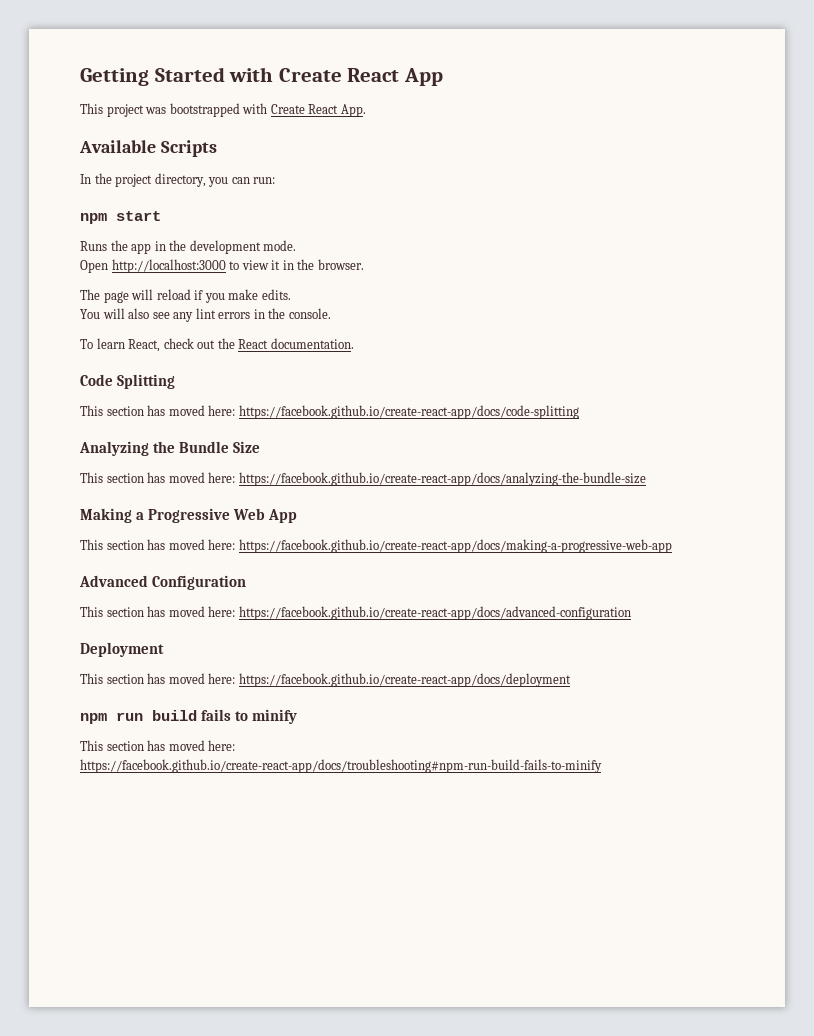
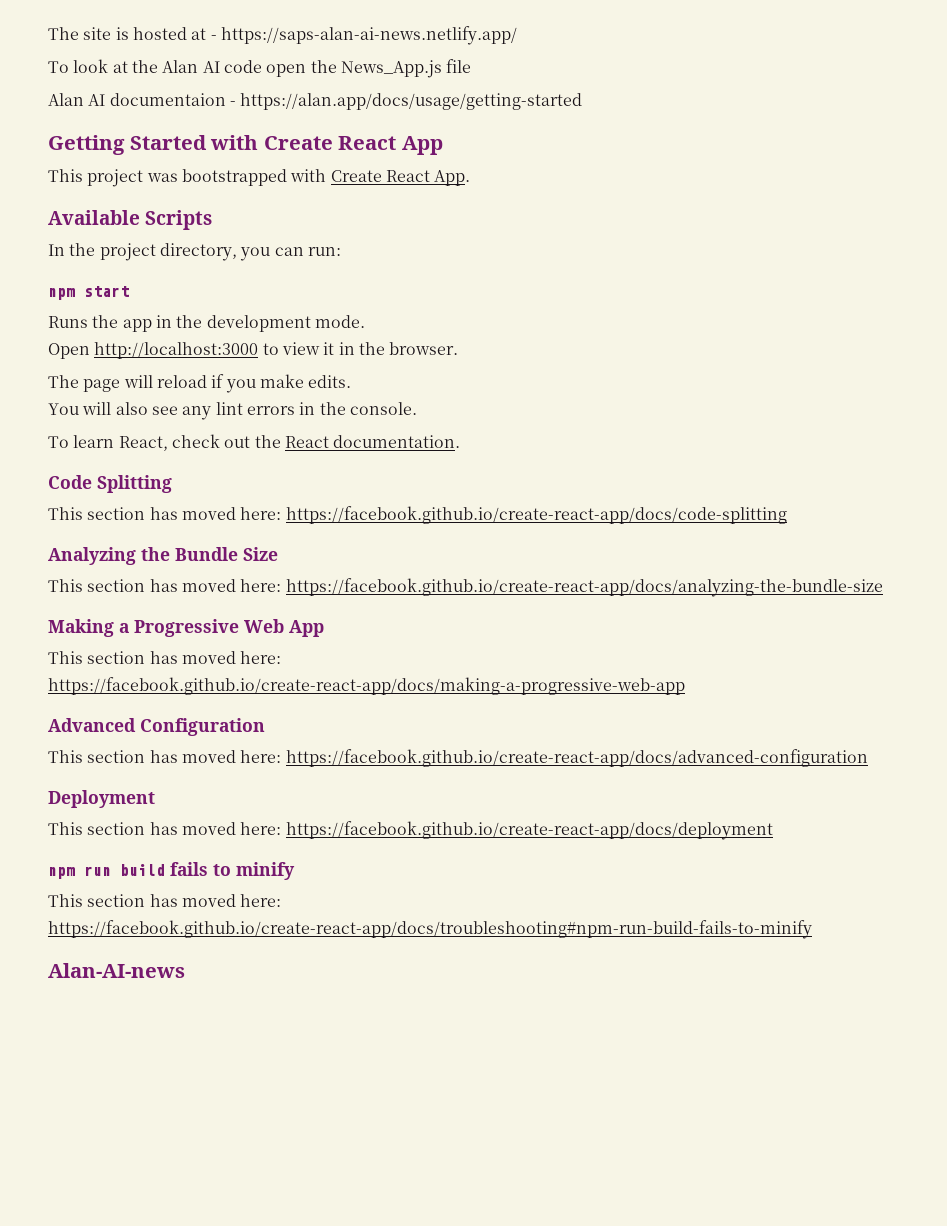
+ The site is hosted at - https://saps-alan-ai-news.netlify.app/
+ To look at the Alan AI code open the News_App.js file
+ Alan AI documentaion - https://alan.app/docs/usage/getting-started
+ Alan-AI-news

